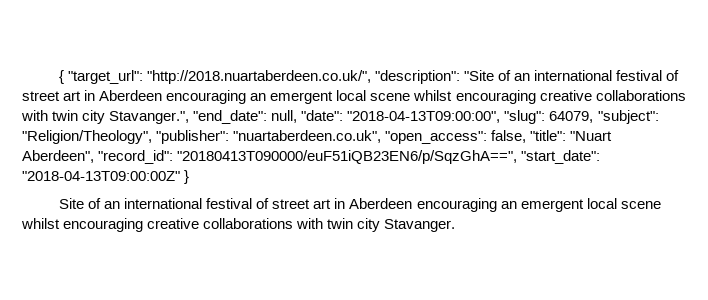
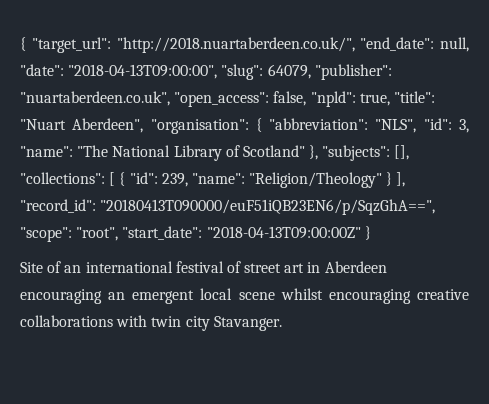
- { "target_url": "http://2018.nuartaberdeen.co.uk/", "description": "Site of an international festival of street art in Aberdeen encouraging an emergent local scene whilst encouraging creative collaborations with twin city Stavanger.", "end_date": null, "date": "2018-04-13T09:00:00", "slug": 64079, "subject": "Religion/Theology", "publisher": "nuartaberdeen.co.uk", "open_access": false, "title": "Nuart Aberdeen", "record_id": "20180413T090000/euF51iQB23EN6/p/SqzGhA==", "start_date": "2018-04-13T09:00:00Z" }
+ { "target_url": "http://2018.nuartaberdeen.co.uk/", "end_date": null, "date": "2018-04-13T09:00:00", "slug": 64079, "publisher": "nuartaberdeen.co.uk", "open_access": false, "npld": true, "title": "Nuart Aberdeen", "organisation": { "abbreviation": "NLS", "id": 3, "name": "The National Library of Scotland" }, "subjects": [], "collections": [ { "id": 239, "name": "Religion/Theology" } ], "record_id": "20180413T090000/euF51iQB23EN6/p/SqzGhA==", "scope": "root", "start_date": "2018-04-13T09:00:00Z" }

